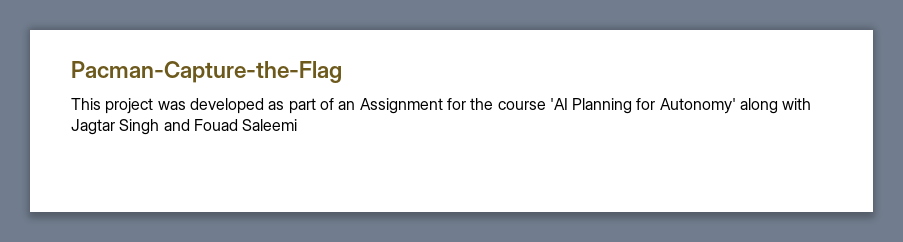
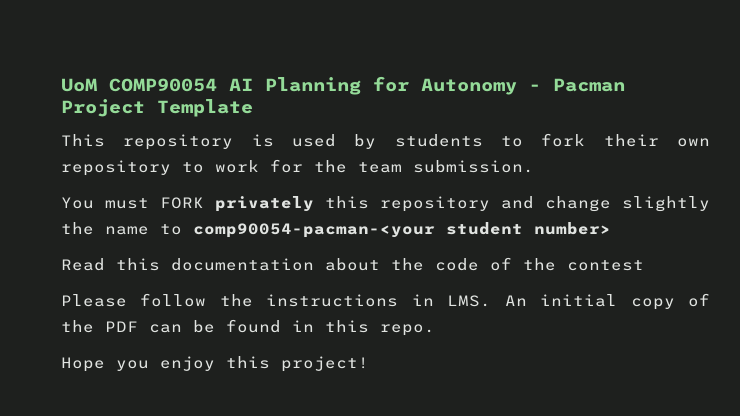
- Pacman-Capture-the-Flag
- This project was developed as part of an Assignment for the course 'AI Planning for Autonomy' along with Jagtar Singh and Fouad Saleemi
+ UoM COMP90054 AI Planning for Autonomy - Pacman Project Template
+ This repository is used by students to fork their own repository to work for the team submission.
+ You must FORK privately this repository and change slightly the name to comp90054-pacman-<your student number>
+ Read this documentation about the code of the contest
+ Please follow the instructions in LMS. An initial copy of the PDF can be found in this repo.
+ Hope you enjoy this project!

